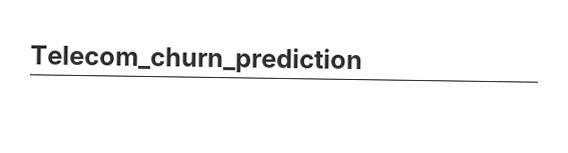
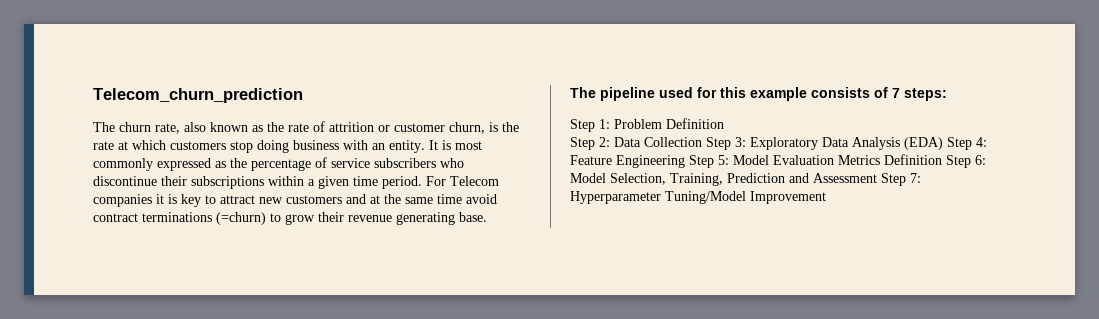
+ The churn rate, also known as the rate of attrition or customer churn, is the rate at which customers stop doing business with an entity. It is most commonly expressed as the percentage of service subscribers who discontinue their subscriptions within a given time period. For Telecom companies it is key to attract new customers and at the same time avoid contract terminations (=churn) to grow their revenue generating base.
+ The pipeline used for this example consists of 7 steps:
+ Step 1: Problem Definition
+ Step 2: Data Collection Step 3: Exploratory Data Analysis (EDA) Step 4: Feature Engineering Step 5: Model Evaluation Metrics Definition Step 6: Model Selection, Training, Prediction and Assessment Step 7: Hyperparameter Tuning/Model Improvement

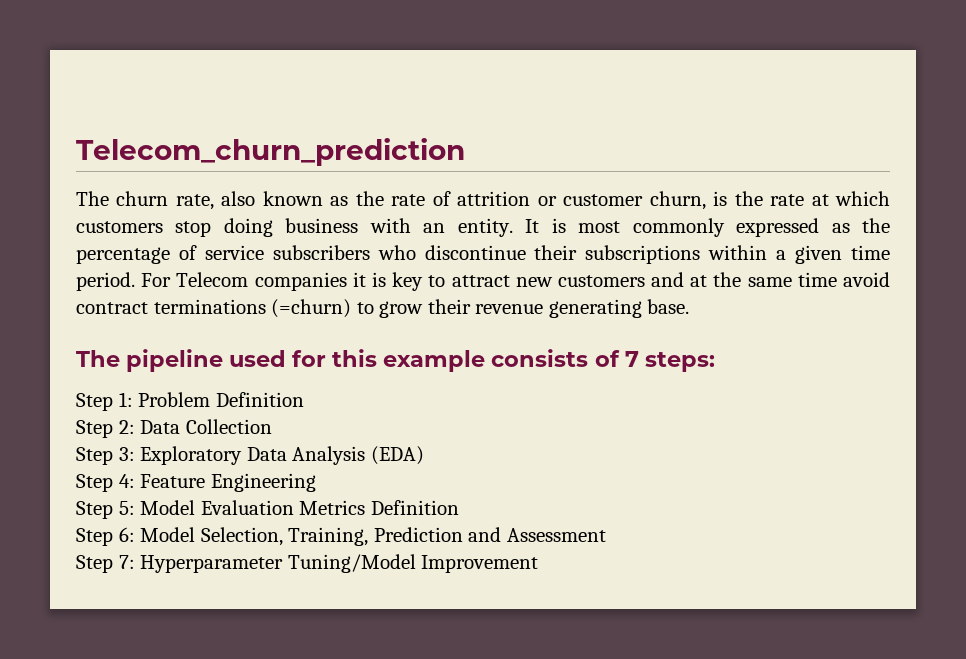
- Step 2: Data Collection Step 3: Exploratory Data Analysis (EDA) Step 4: Feature Engineering Step 5: Model Evaluation Metrics Definition Step 6: Model Selection, Training, Prediction and Assessment Step 7: Hyperparameter Tuning/Model Improvement
+ Step 2: Data Collection
+ Step 3: Exploratory Data Analysis (EDA)
+ Step 4: Feature Engineering
+ Step 5: Model Evaluation Metrics Definition
+ Step 6: Model Selection, Training, Prediction and Assessment
+ Step 7: Hyperparameter Tuning/Model Improvement

